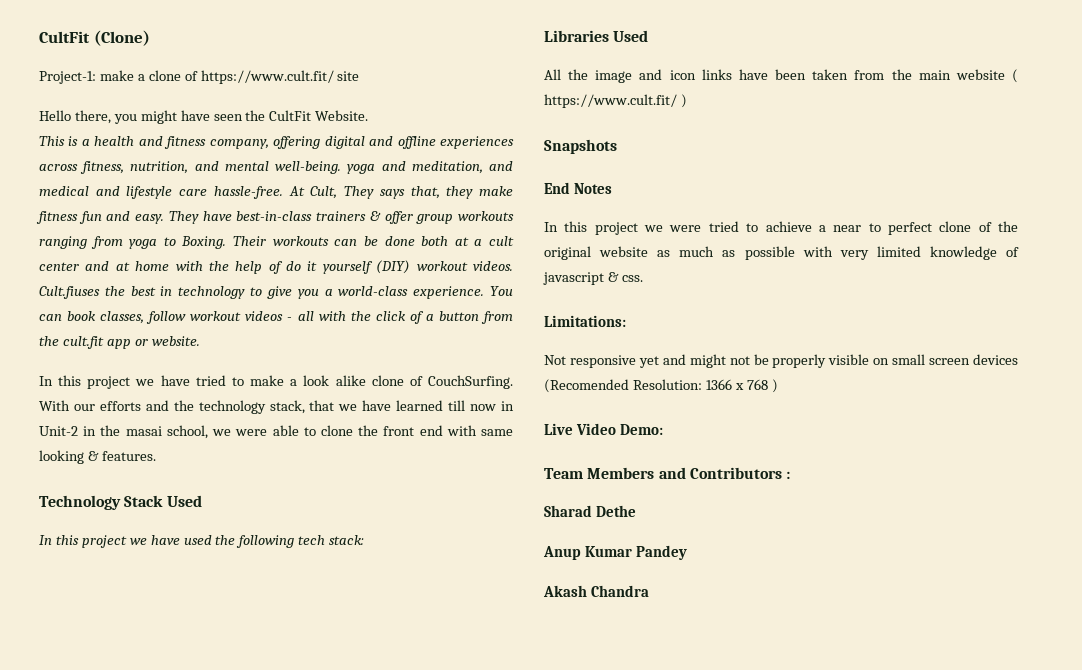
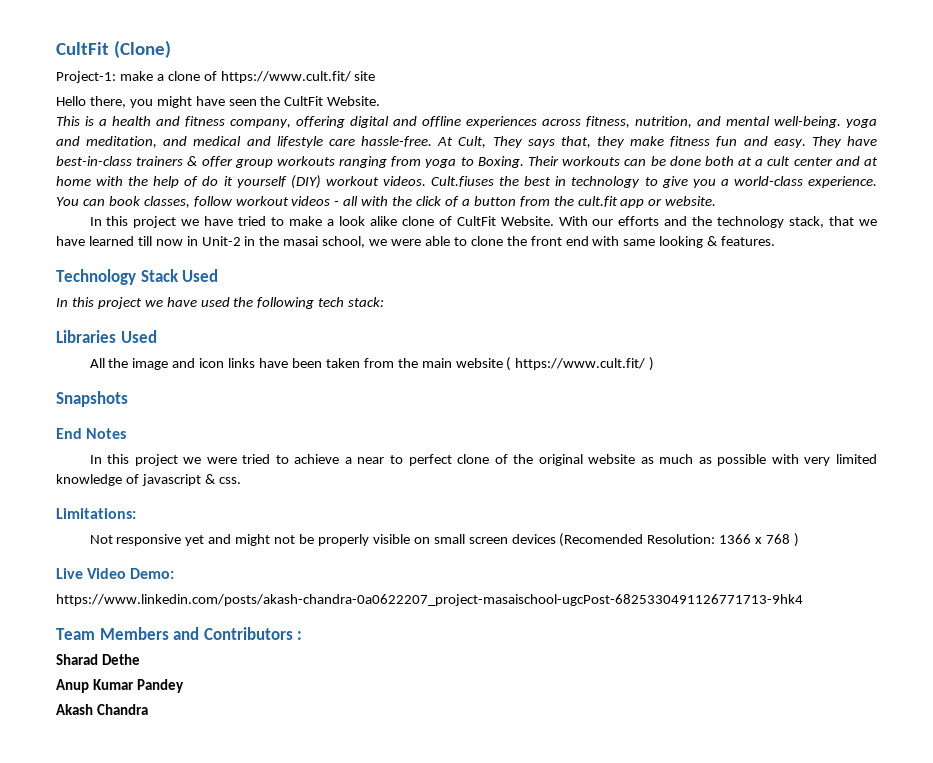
- In this project we have tried to make a look alike clone of CouchSurfing.
+ In this project we have tried to make a look alike clone of CultFit Website.
+ https://www.linkedin.com/posts/akash-chandra-0a0622207_project-masaischool-ugcPost-6825330491126771713-9hk4

